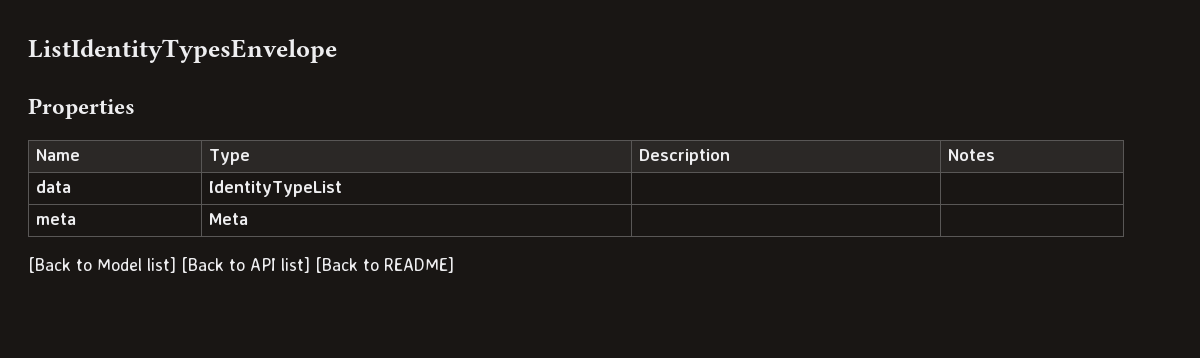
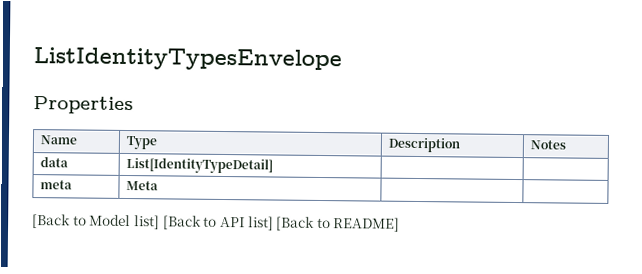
- data | IdentityTypeList | |
+ data | List[IdentityTypeDetail] | |

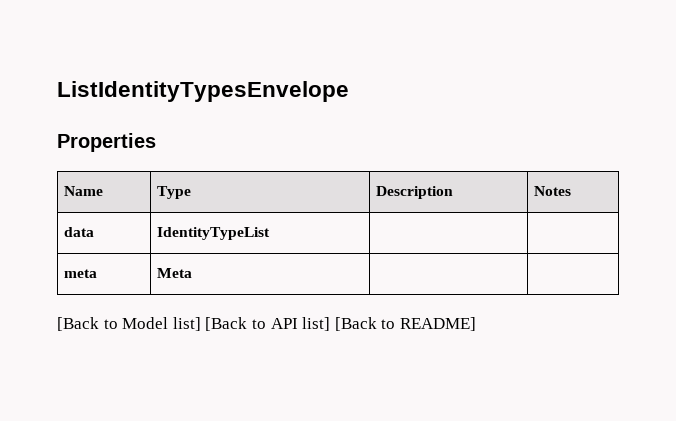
- data | List[IdentityTypeDetail] | |
+ data | IdentityTypeList | |

